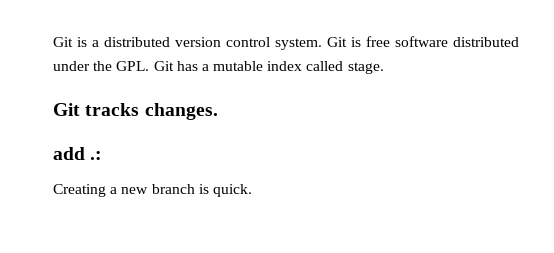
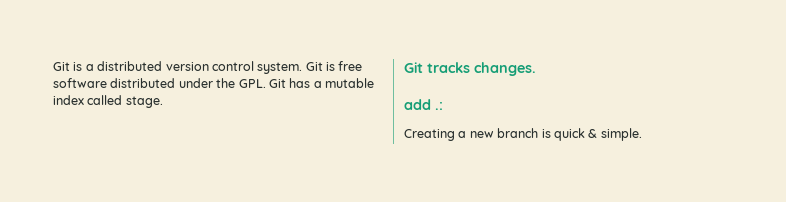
- Creating a new branch is quick.
+ Creating a new branch is quick & simple.

